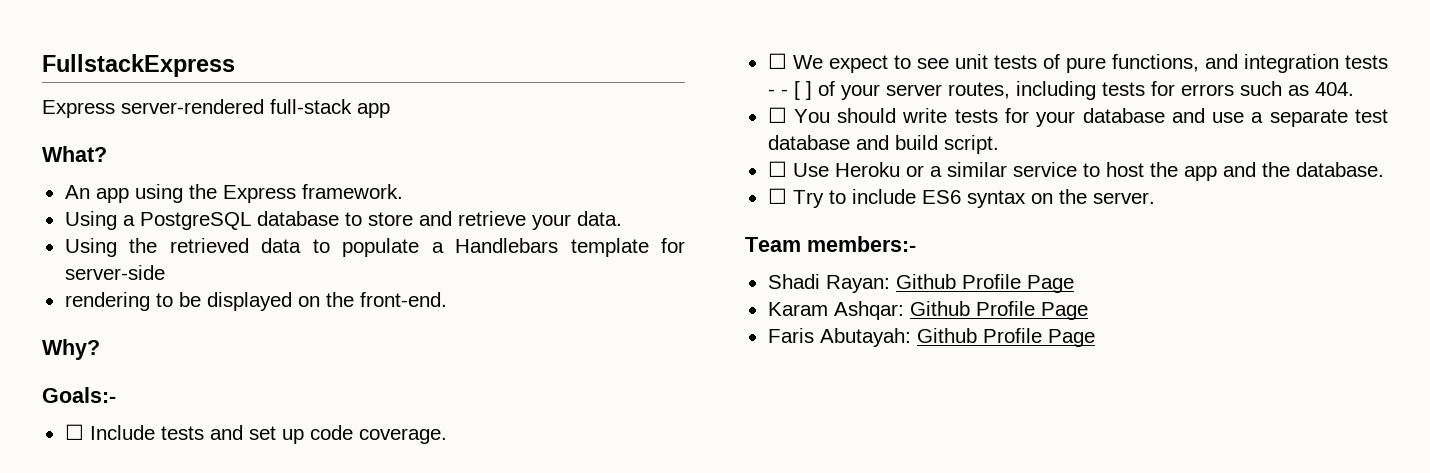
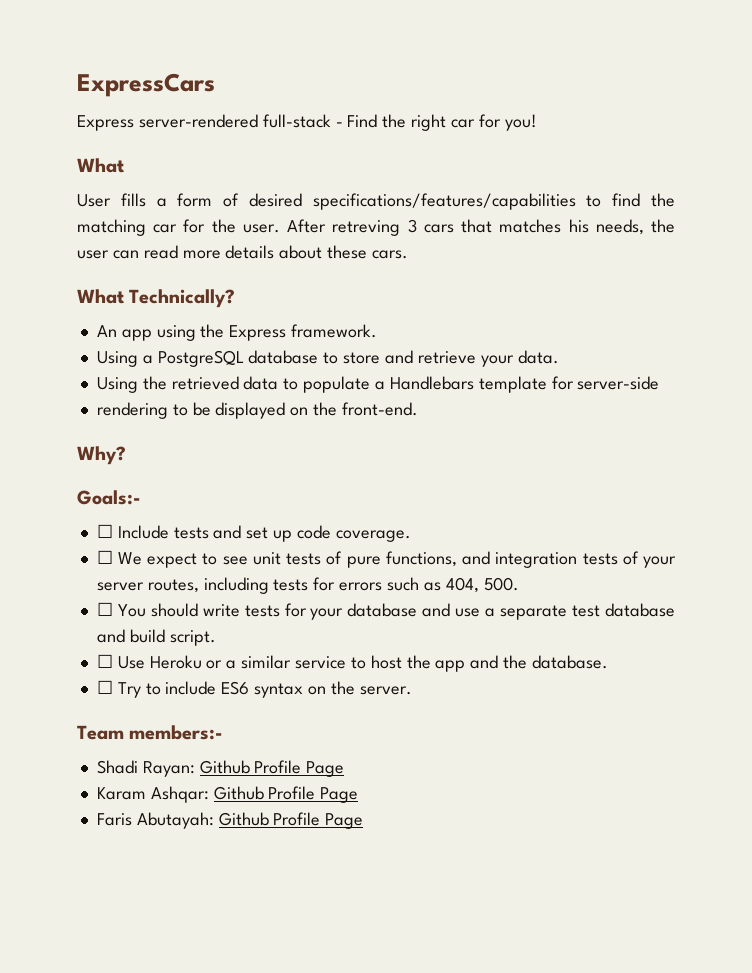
- FullstackExpress
+ ExpressCars
- Express server-rendered full-stack app
- What?
+ Express server-rendered full-stack - Find the right car for you!
+ What
+ User fills a form of desired specifications/features/capabilities to find the matching car for the user. After retreving 3 cars that matches his needs, the user can read more details about these cars.
+ What Technically?
- ☐ We expect to see unit tests of pure functions, and integration tests - - [ ] of your server routes, including tests for errors such as 404.
+ ☐ We expect to see unit tests of pure functions, and integration tests of your server routes, including tests for errors such as 404, 500.

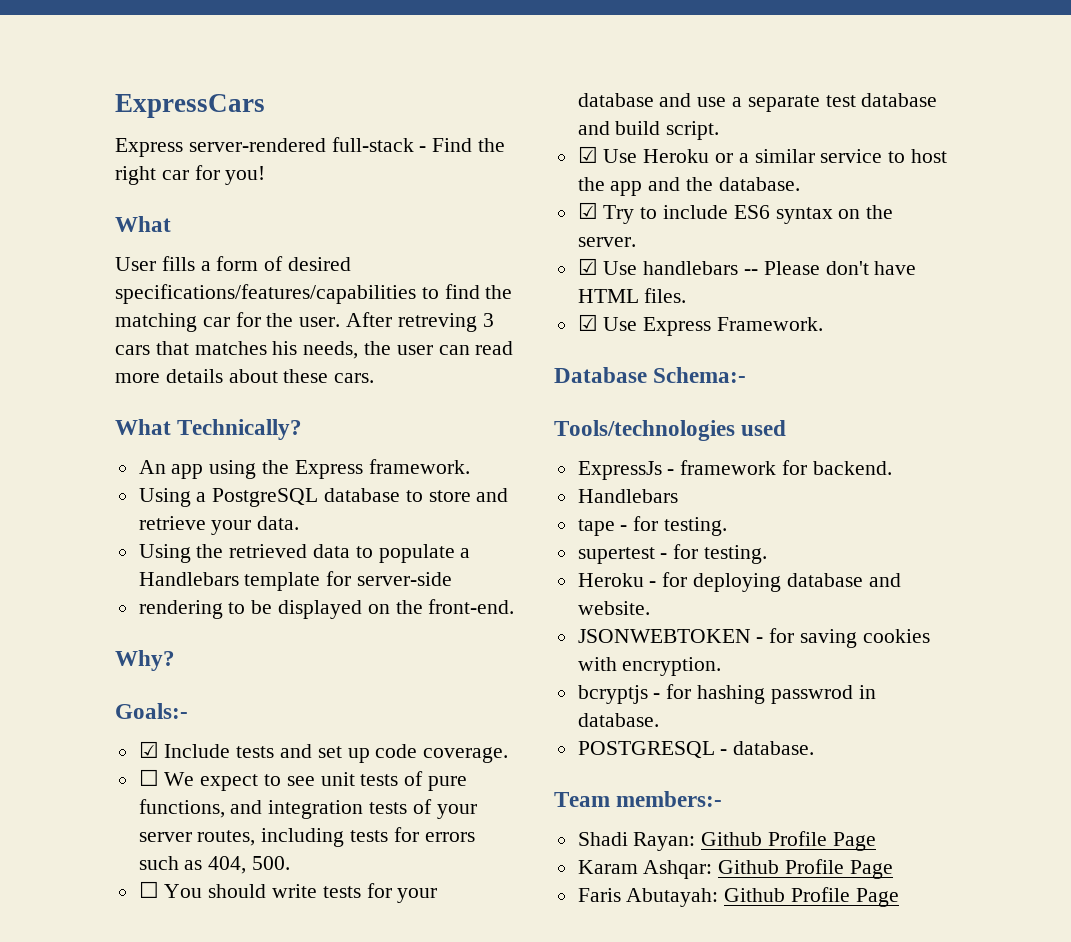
- ☐ Include tests and set up code coverage.
+ ☑ Include tests and set up code coverage.
- ☐ Use Heroku or a similar service to host the app and the database.
+ ☑ Use Heroku or a similar service to host the app and the database.
- ☐ Try to include ES6 syntax on the server.
+ ☑ Try to include ES6 syntax on the server.
+ ☑ Use handlebars -- Please don't have HTML files.
+ ☑ Use Express Framework.
+ Database Schema:-
+ Tools/technologies used
+ ExpressJs - framework for backend.
+ Handlebars
+ tape - for testing.
+ supertest - for testing.
+ Heroku - for deploying database and website.
+ JSONWEBTOKEN - for saving cookies with encryption.
+ bcryptjs - for hashing passwrod in database.
+ POSTGRESQL - database.

